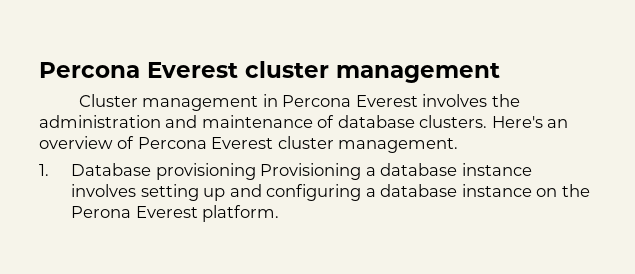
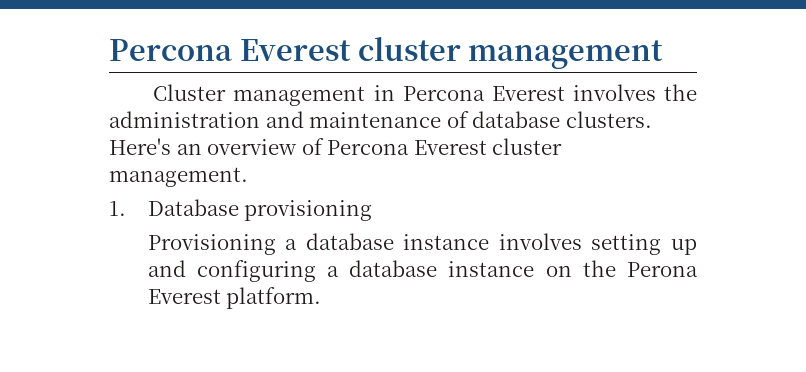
- 1. Database provisioning Provisioning a database instance involves setting up and configuring a database instance on the Perona Everest platform.
+ 1. Database provisioning
+ Provisioning a database instance involves setting up and configuring a database instance on the Perona Everest platform.

